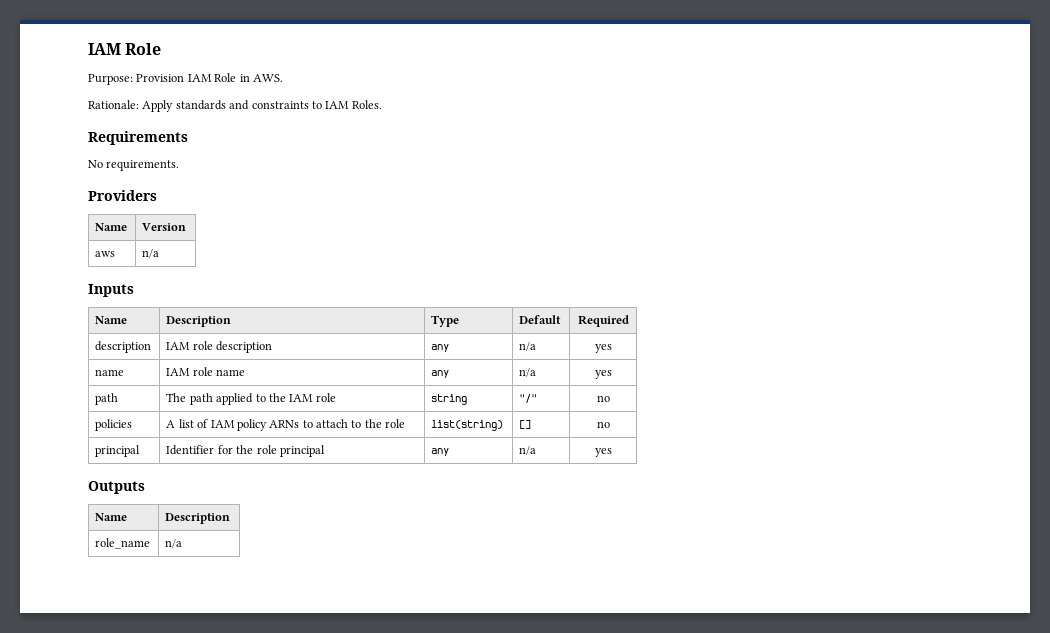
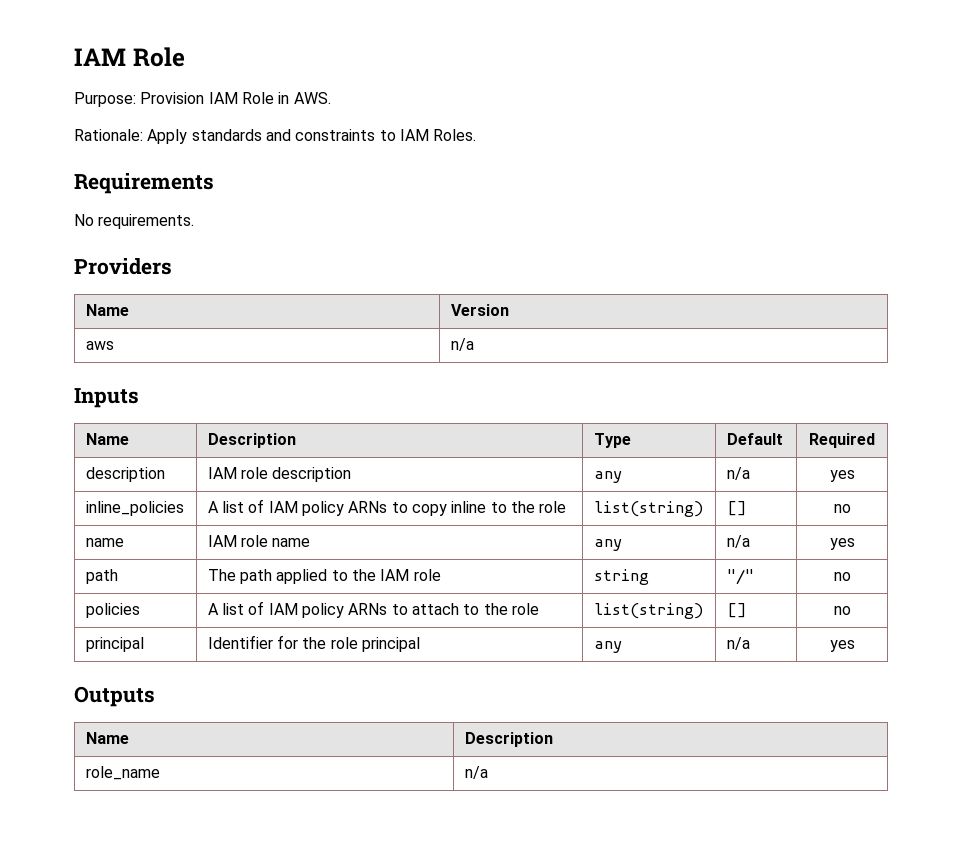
+ inline_policies | A list of IAM policy ARNs to copy inline to the role | list(string) | [] | no

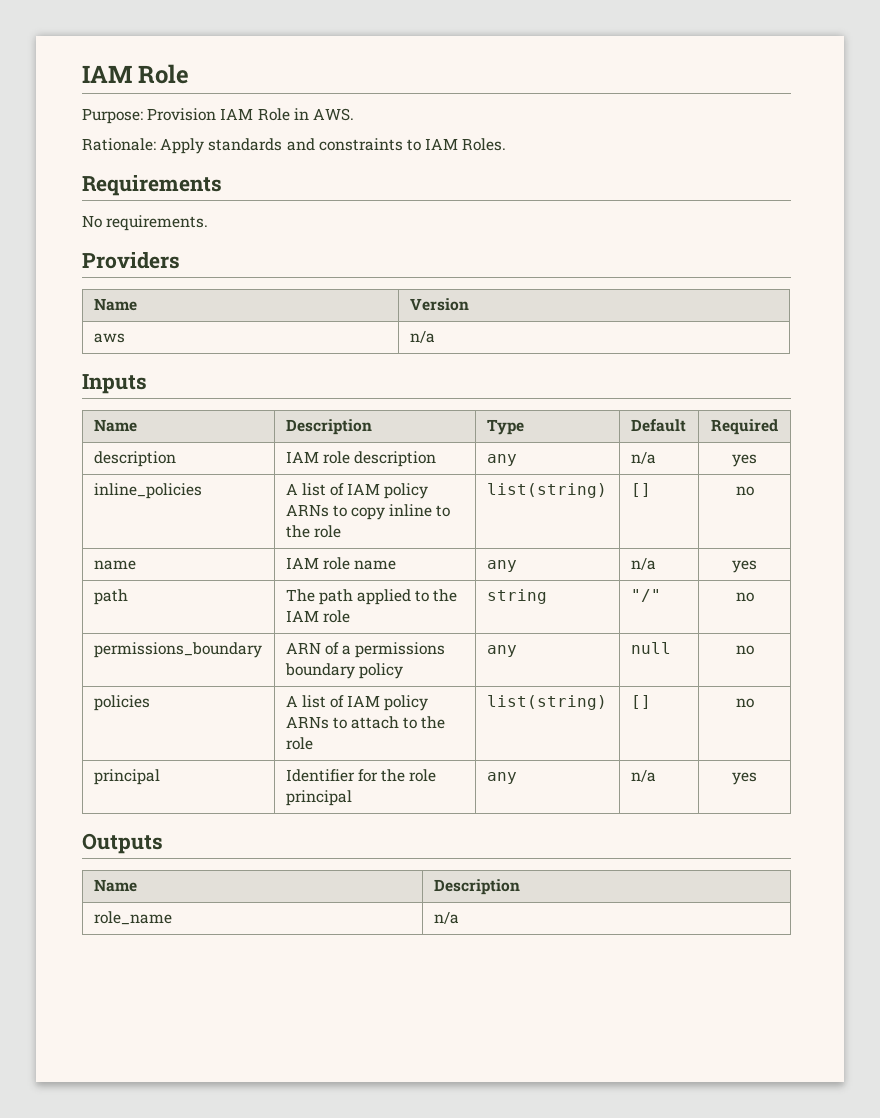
+ permissions_boundary | ARN of a permissions boundary policy | any | null | no

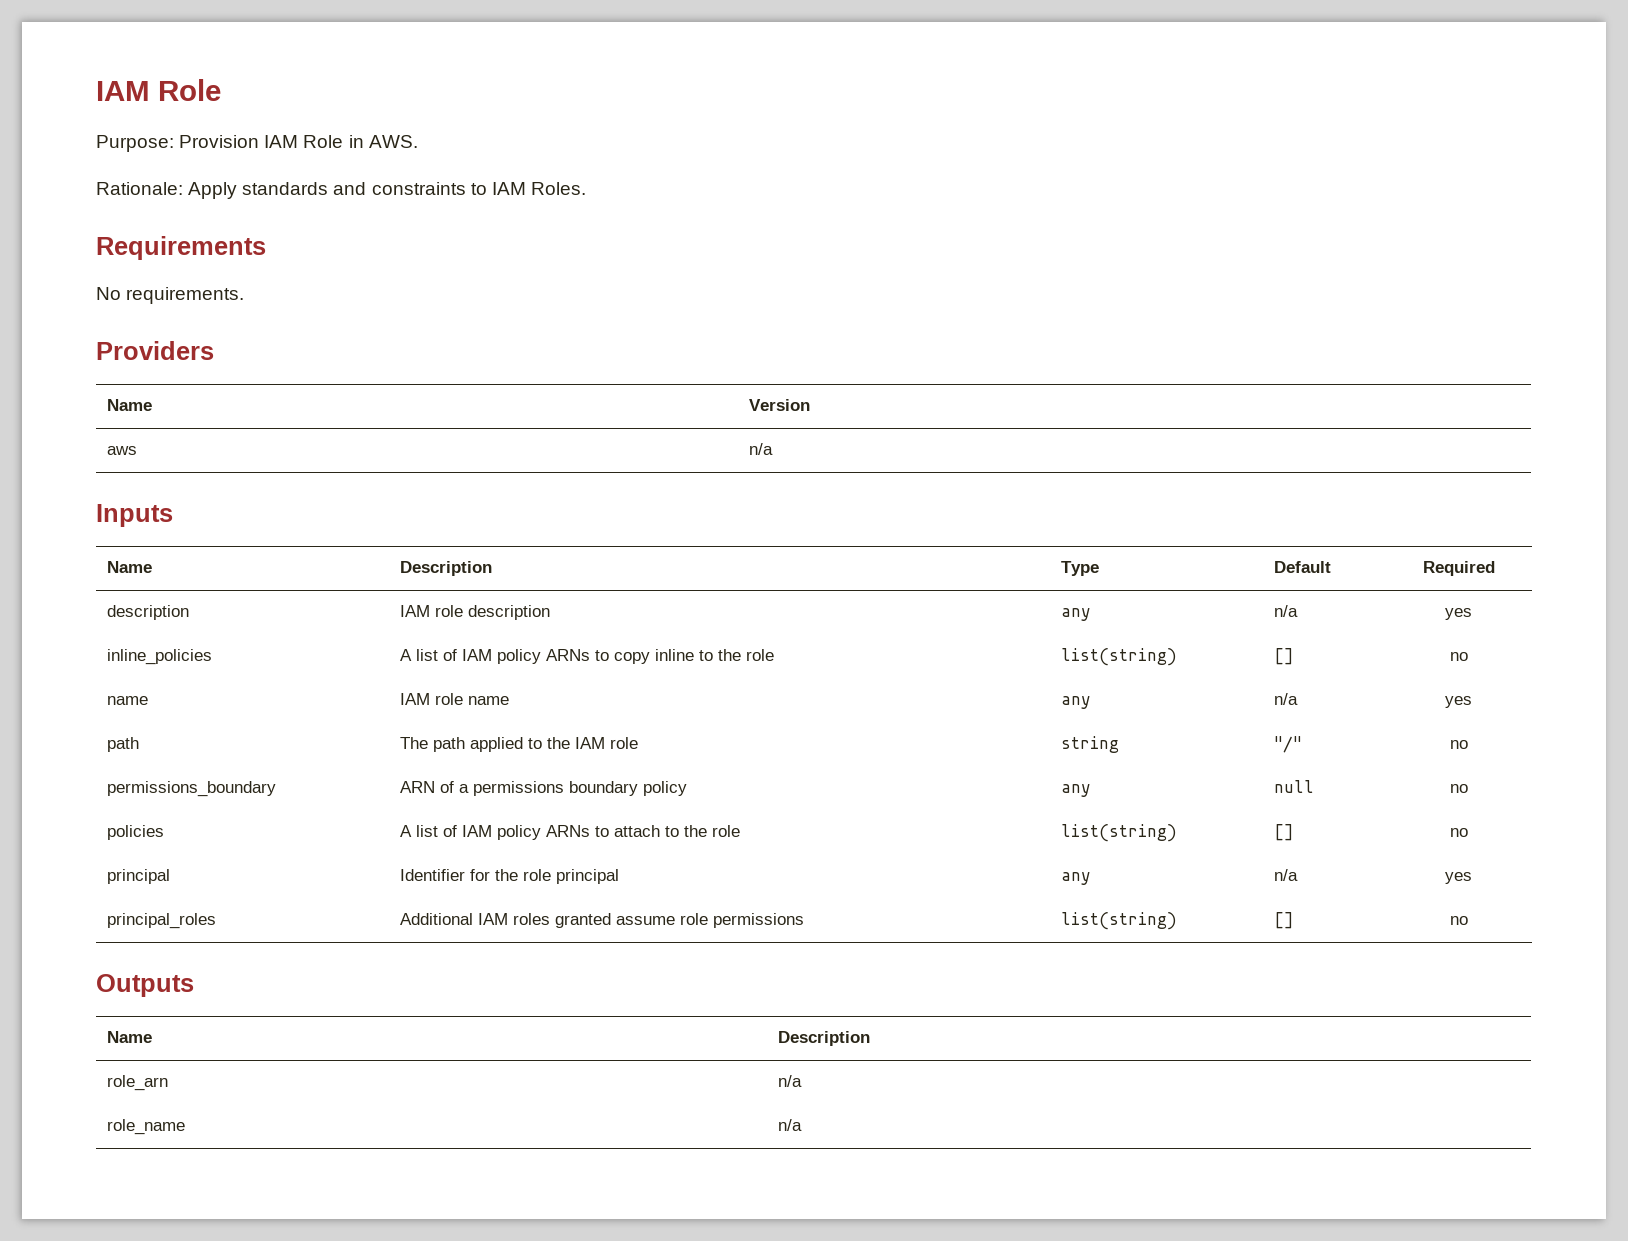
+ principal_roles | Additional IAM roles granted assume role permissions | list(string) | [] | no
+ role_arn | n/a

